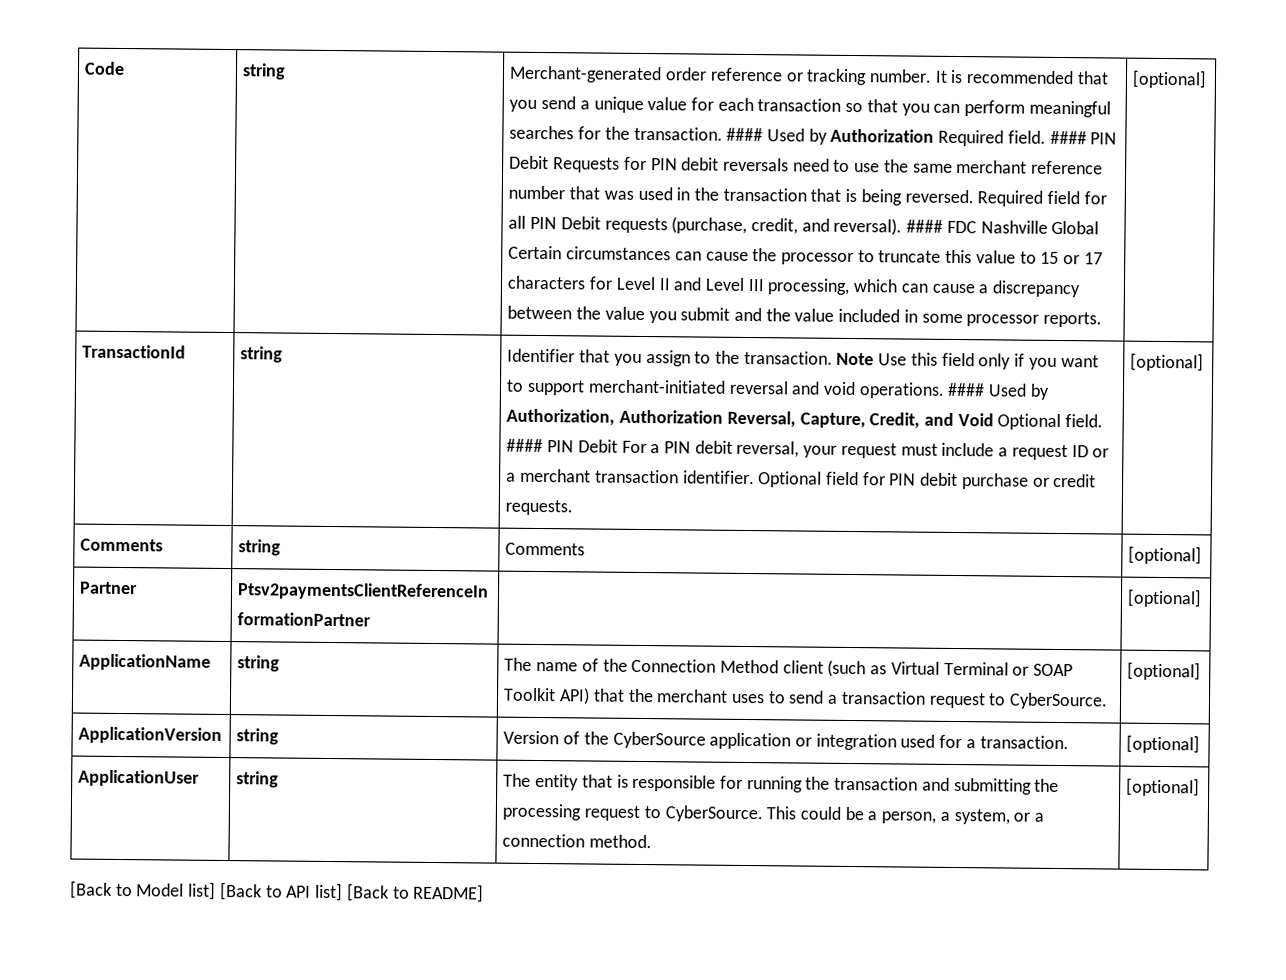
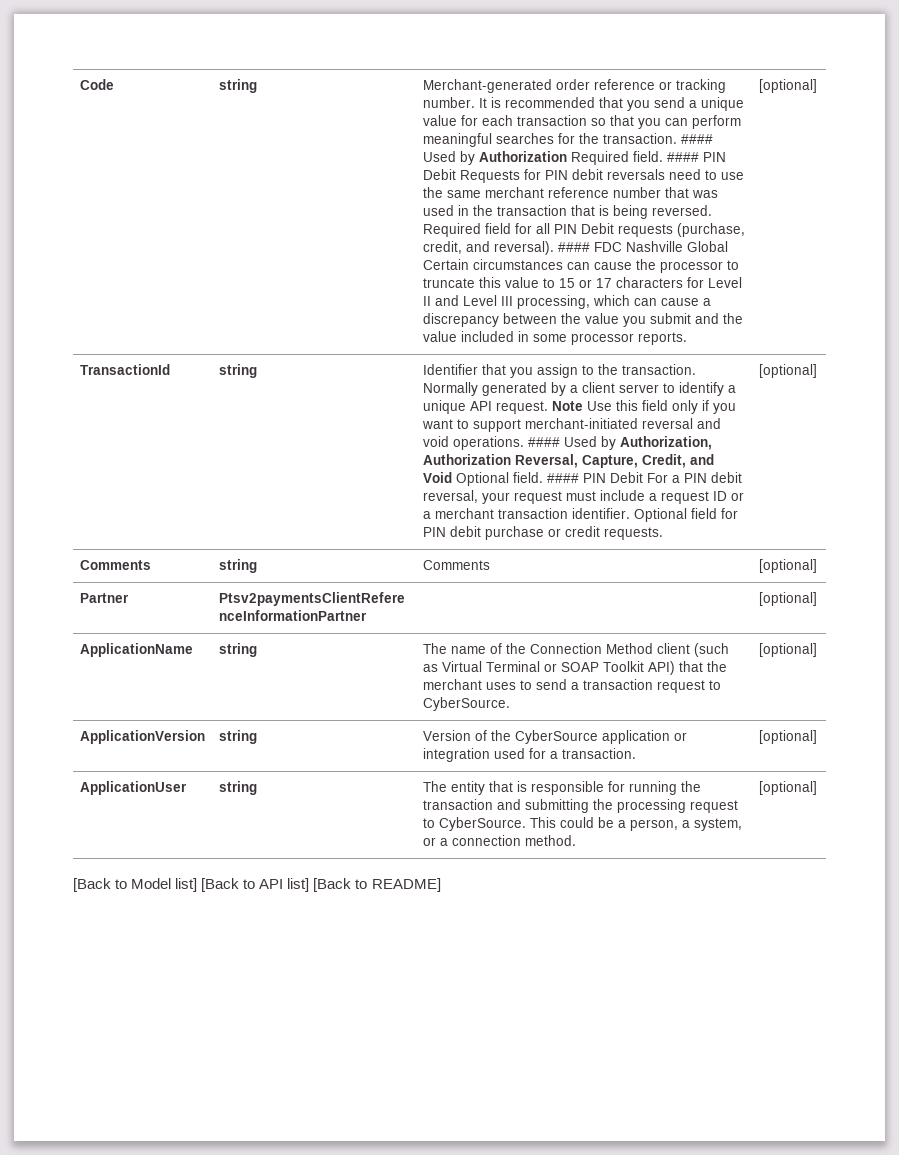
+ Normally generated by a client server to identify a unique API request.

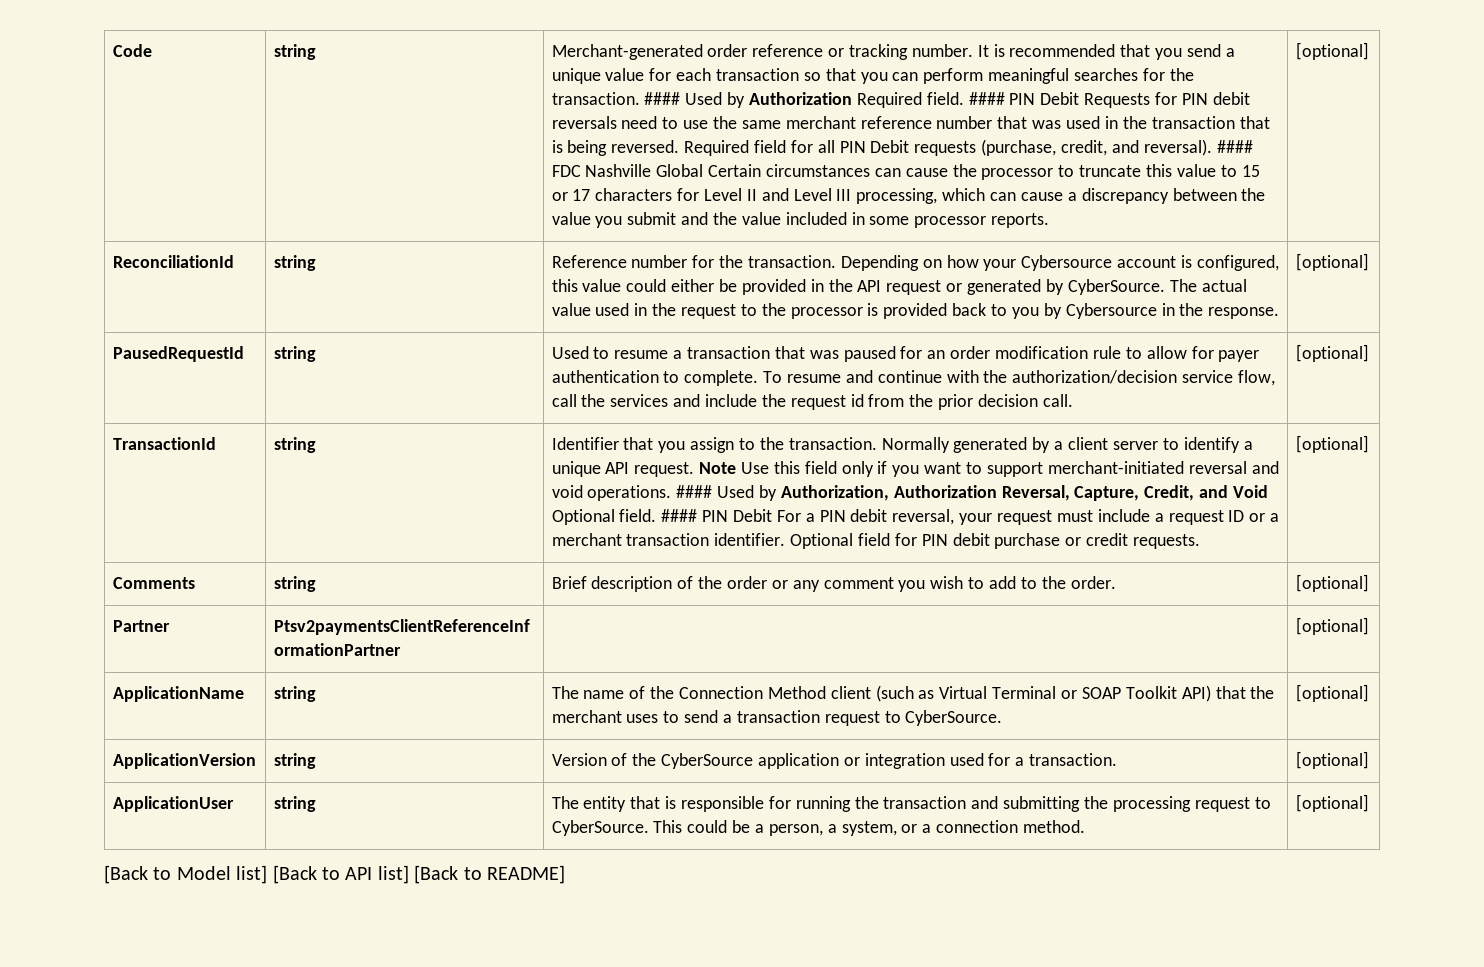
+ ReconciliationId | string | Reference number for the transaction. Depending on how your Cybersource account is configured, this value could either be provided in the API request or generated by CyberSource. The actual value used in the request to the processor is provided back to you by Cybersource in the response. | [optional]
+ PausedRequestId | string | Used to resume a transaction that was paused for an order modification rule to allow for payer authentication to complete. To resume and continue with the authorization/decision service flow, call the services and include the request id from the prior decision call. | [optional]
- Comments | string | Comments | [optional]
+ Comments | string | Brief description of the order or any comment you wish to add to the order. | [optional]

